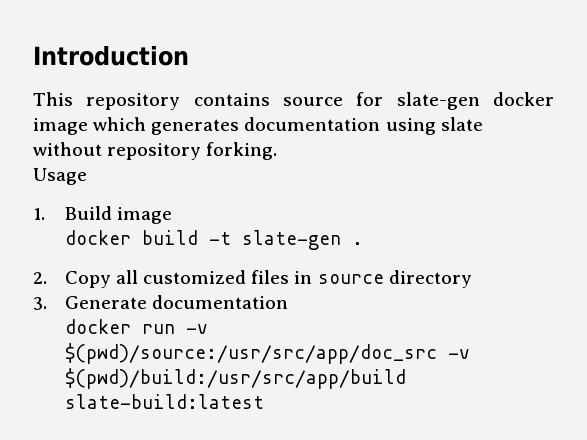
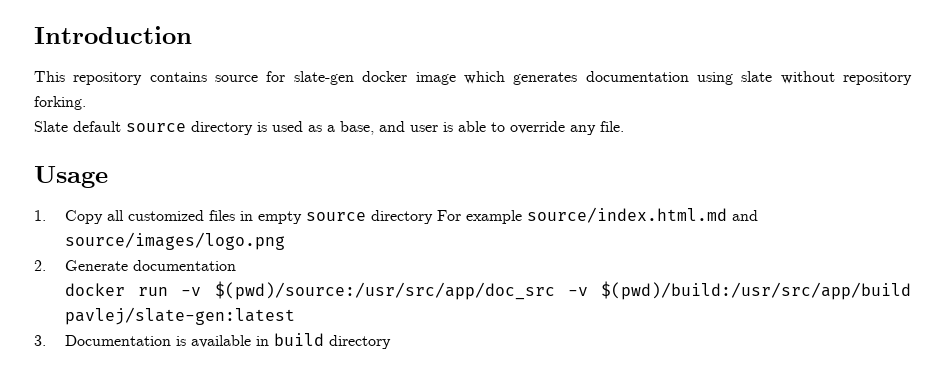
+ Slate default source directory is used as a base, and user is able to override any file.
  Usage
- 1. Build image
- docker build -t slate-gen .
- 2. Copy all customized files in source directory
- 3. Generate documentation
+ 1. Copy all customized files in empty source directory For example source/index.html.md and source/images/logo.png
+ 2. Generate documentation
- docker run -v $(pwd)/source:/usr/src/app/doc_src -v $(pwd)/build:/usr/src/app/build slate-build:latest
+ docker run -v $(pwd)/source:/usr/src/app/doc_src -v $(pwd)/build:/usr/src/app/build pavlej/slate-gen:latest
+ 3. Documentation is available in build directory

